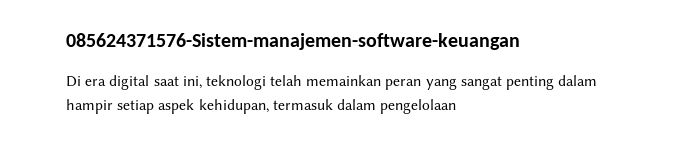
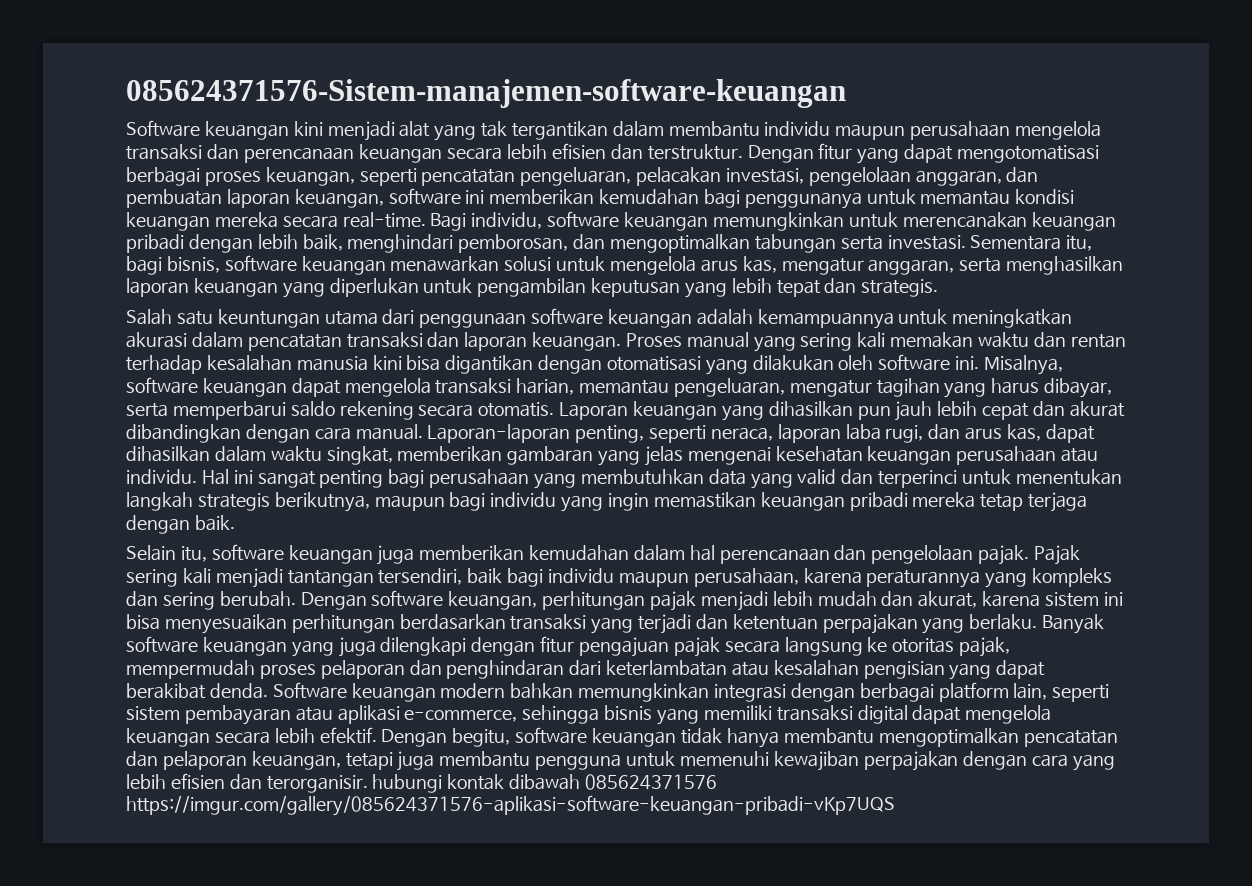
- Di era digital saat ini, teknologi telah memainkan peran yang sangat penting dalam hampir setiap aspek kehidupan, termasuk dalam pengelolaan
+ Software keuangan kini menjadi alat yang tak tergantikan dalam membantu individu maupun perusahaan mengelola transaksi dan perencanaan keuangan secara lebih efisien dan terstruktur. Dengan fitur yang dapat mengotomatisasi berbagai proses keuangan, seperti pencatatan pengeluaran, pelacakan investasi, pengelolaan anggaran, dan pembuatan laporan keuangan, software ini memberikan kemudahan bagi penggunanya untuk memantau kondisi keuangan mereka secara real-time. Bagi individu, software keuangan memungkinkan untuk merencanakan keuangan pribadi dengan lebih baik, menghindari pemborosan, dan mengoptimalkan tabungan serta investasi. Sementara itu, bagi bisnis, software keuangan menawarkan solusi untuk mengelola arus kas, mengatur anggaran, serta menghasilkan laporan keuangan yang diperlukan untuk pengambilan keputusan yang lebih tepat dan strategis.
+ Salah satu keuntungan utama dari penggunaan software keuangan adalah kemampuannya untuk meningkatkan akurasi dalam pencatatan transaksi dan laporan keuangan. Proses manual yang sering kali memakan waktu dan rentan terhadap kesalahan manusia kini bisa digantikan dengan otomatisasi yang dilakukan oleh software ini. Misalnya, software keuangan dapat mengelola transaksi harian, memantau pengeluaran, mengatur tagihan yang harus dibayar, serta memperbarui saldo rekening secara otomatis. Laporan keuangan yang dihasilkan pun jauh lebih cepat dan akurat dibandingkan dengan cara manual. Laporan-laporan penting, seperti neraca, laporan laba rugi, dan arus kas, dapat dihasilkan dalam waktu singkat, memberikan gambaran yang jelas mengenai kesehatan keuangan perusahaan atau individu. Hal ini sangat penting bagi perusahaan yang membutuhkan data yang valid dan terperinci untuk menentukan langkah strategis berikutnya, maupun bagi individu yang ingin memastikan keuangan pribadi mereka tetap terjaga dengan baik.
+ Selain itu, software keuangan juga memberikan kemudahan dalam hal perencanaan dan pengelolaan pajak. Pajak sering kali menjadi tantangan tersendiri, baik bagi individu maupun perusahaan, karena peraturannya yang kompleks dan sering berubah. Dengan software keuangan, perhitungan pajak menjadi lebih mudah dan akurat, karena sistem ini bisa menyesuaikan perhitungan berdasarkan transaksi yang terjadi dan ketentuan perpajakan yang berlaku. Banyak software keuangan yang juga dilengkapi dengan fitur pengajuan pajak secara langsung ke otoritas pajak, mempermudah proses pelaporan dan penghindaran dari keterlambatan atau kesalahan pengisian yang dapat berakibat denda. Software keuangan modern bahkan memungkinkan integrasi dengan berbagai platform lain, seperti sistem pembayaran atau aplikasi e-commerce, sehingga bisnis yang memiliki transaksi digital dapat mengelola keuangan secara lebih efektif. Dengan begitu, software keuangan tidak hanya membantu mengoptimalkan pencatatan dan pelaporan keuangan, tetapi juga membantu pengguna untuk memenuhi kewajiban perpajakan dengan cara yang lebih efisien dan terorganisir. hubungi kontak dibawah 085624371576 https://imgur.com/gallery/085624371576-aplikasi-software-keuangan-pribadi-vKp7UQS

